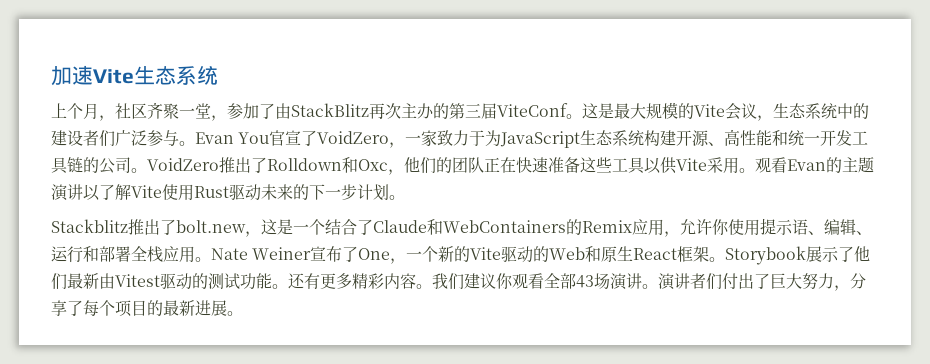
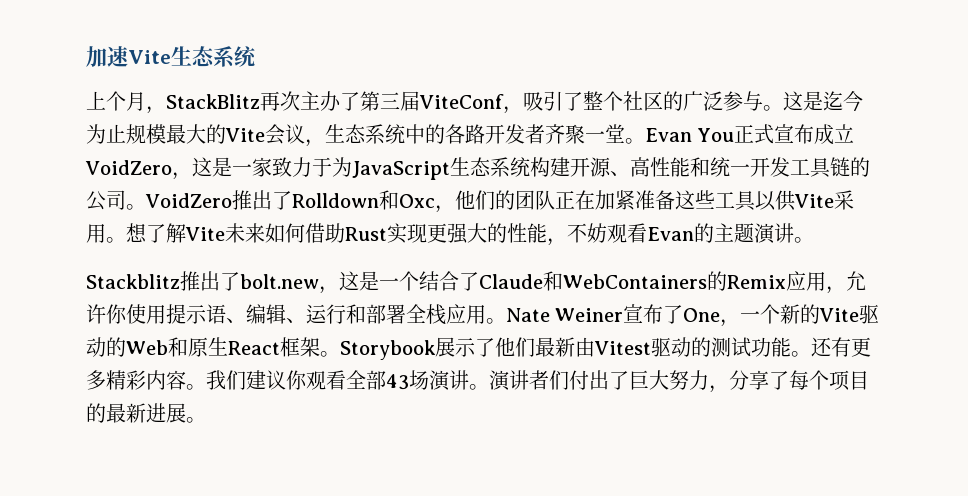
- 上个月，社区齐聚一堂，参加了由StackBlitz再次主办的第三届ViteConf。这是最大规模的Vite会议，生态系统中的建设者们广泛参与。Evan You官宣了VoidZero，一家致力于为JavaScript生态系统构建开源、高性能和统一开发工具链的公司。
+ 上个月，StackBlitz再次主办了第三届ViteConf，吸引了整个社区的广泛参与。这是迄今为止规模最大的Vite会议，生态系统中的各路开发者齐聚一堂。Evan You正式宣布成立VoidZero，这是一家致力于为JavaScript生态系统构建开源、高性能和统一开发工具链的公司。
- VoidZero推出了Rolldown和Oxc，他们的团队正在快速准备这些工具以供Vite采用。
+ VoidZero推出了Rolldown和Oxc，他们的团队正在加紧准备这些工具以供Vite采用。
- 观看Evan的主题演讲以了解Vite使用Rust驱动未来的下一步计划。
+ 想了解Vite未来如何借助Rust实现更强大的性能，不妨观看Evan的主题演讲。

